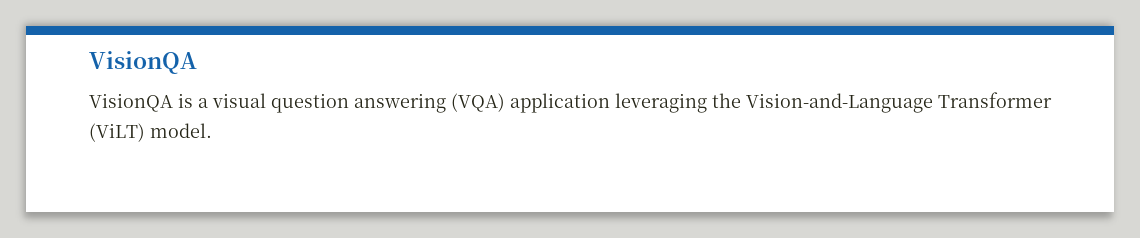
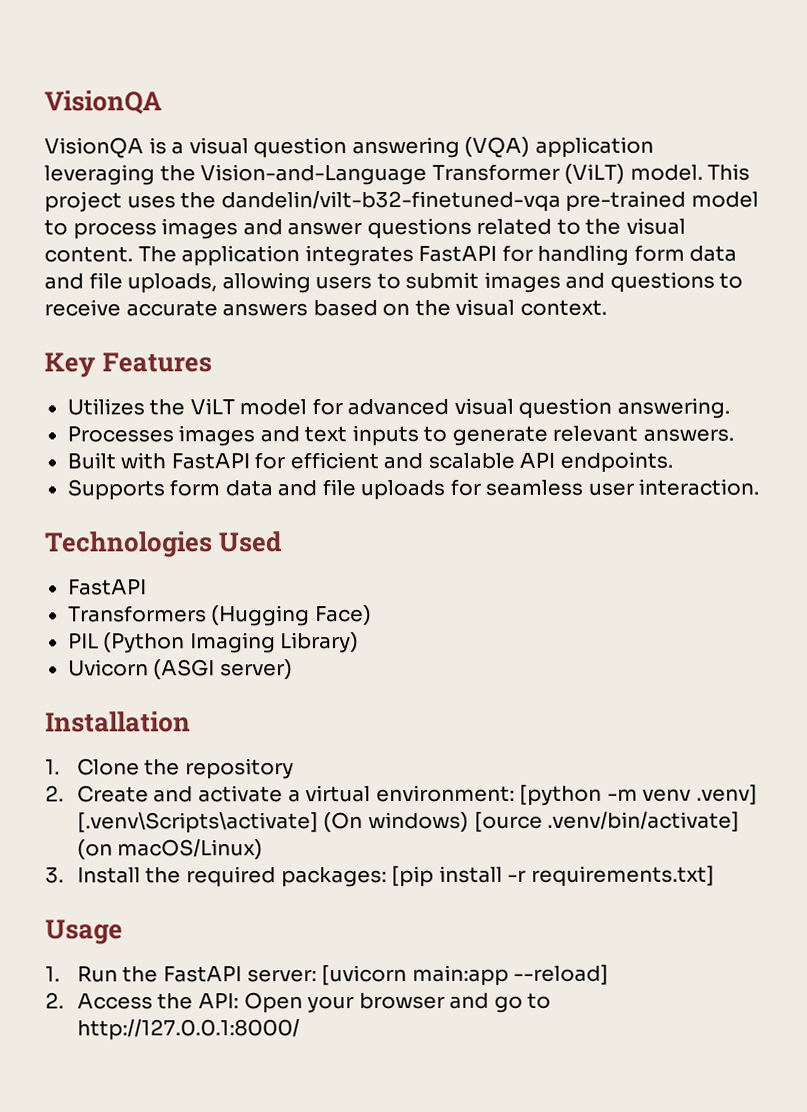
+ This project uses the dandelin/vilt-b32-finetuned-vqa pre-trained model to process images and answer questions related to the visual content. The application integrates FastAPI for handling form data and file uploads, allowing users to submit images and questions to receive accurate answers based on the visual context.
+ Key Features
+ Utilizes the ViLT model for advanced visual question answering.
+ Processes images and text inputs to generate relevant answers.
+ Built with FastAPI for efficient and scalable API endpoints.
+ Supports form data and file uploads for seamless user interaction.
+ Technologies Used
+ FastAPI
+ Transformers (Hugging Face)
+ PIL (Python Imaging Library)
+ Uvicorn (ASGI server)
+ Installation
+ 1. Clone the repository
+ 2. Create and activate a virtual environment: [python -m venv .venv] [.venv\Scripts\activate] (On windows) [ource .venv/bin/activate] (on macOS/Linux)
+ 3. Install the required packages: [pip install -r requirements.txt]
+ Usage
+ 1. Run the FastAPI server: [uvicorn main:app --reload]
+ 2. Access the API: Open your browser and go to http://127.0.0.1:8000/

